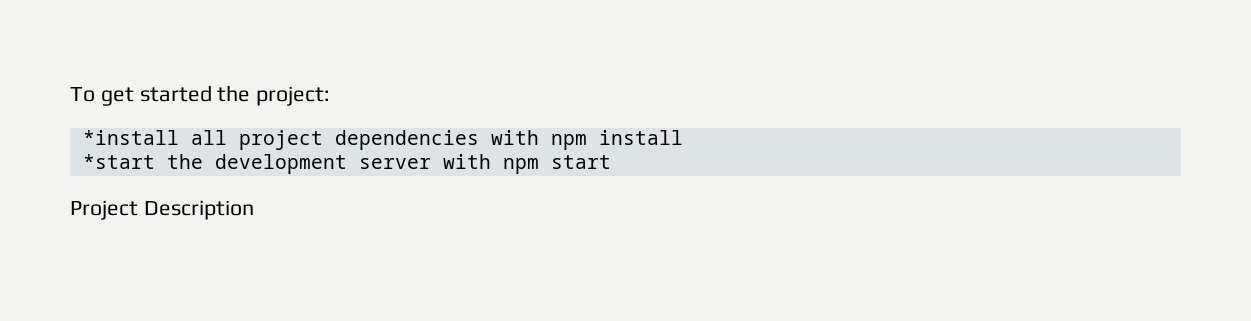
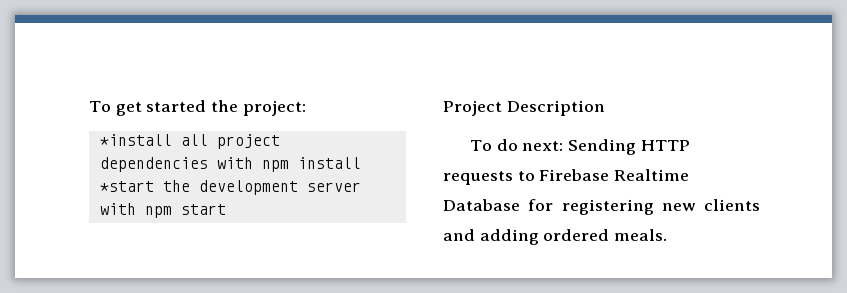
+ To do next: Sending HTTP requests to Firebase Realtime Database for registering new clients and adding ordered meals.

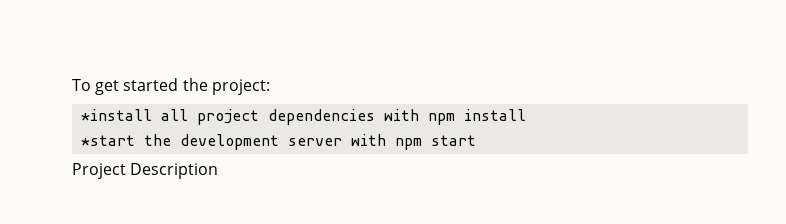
- To do next: Sending HTTP requests to Firebase Realtime Database for registering new clients and adding ordered meals.

